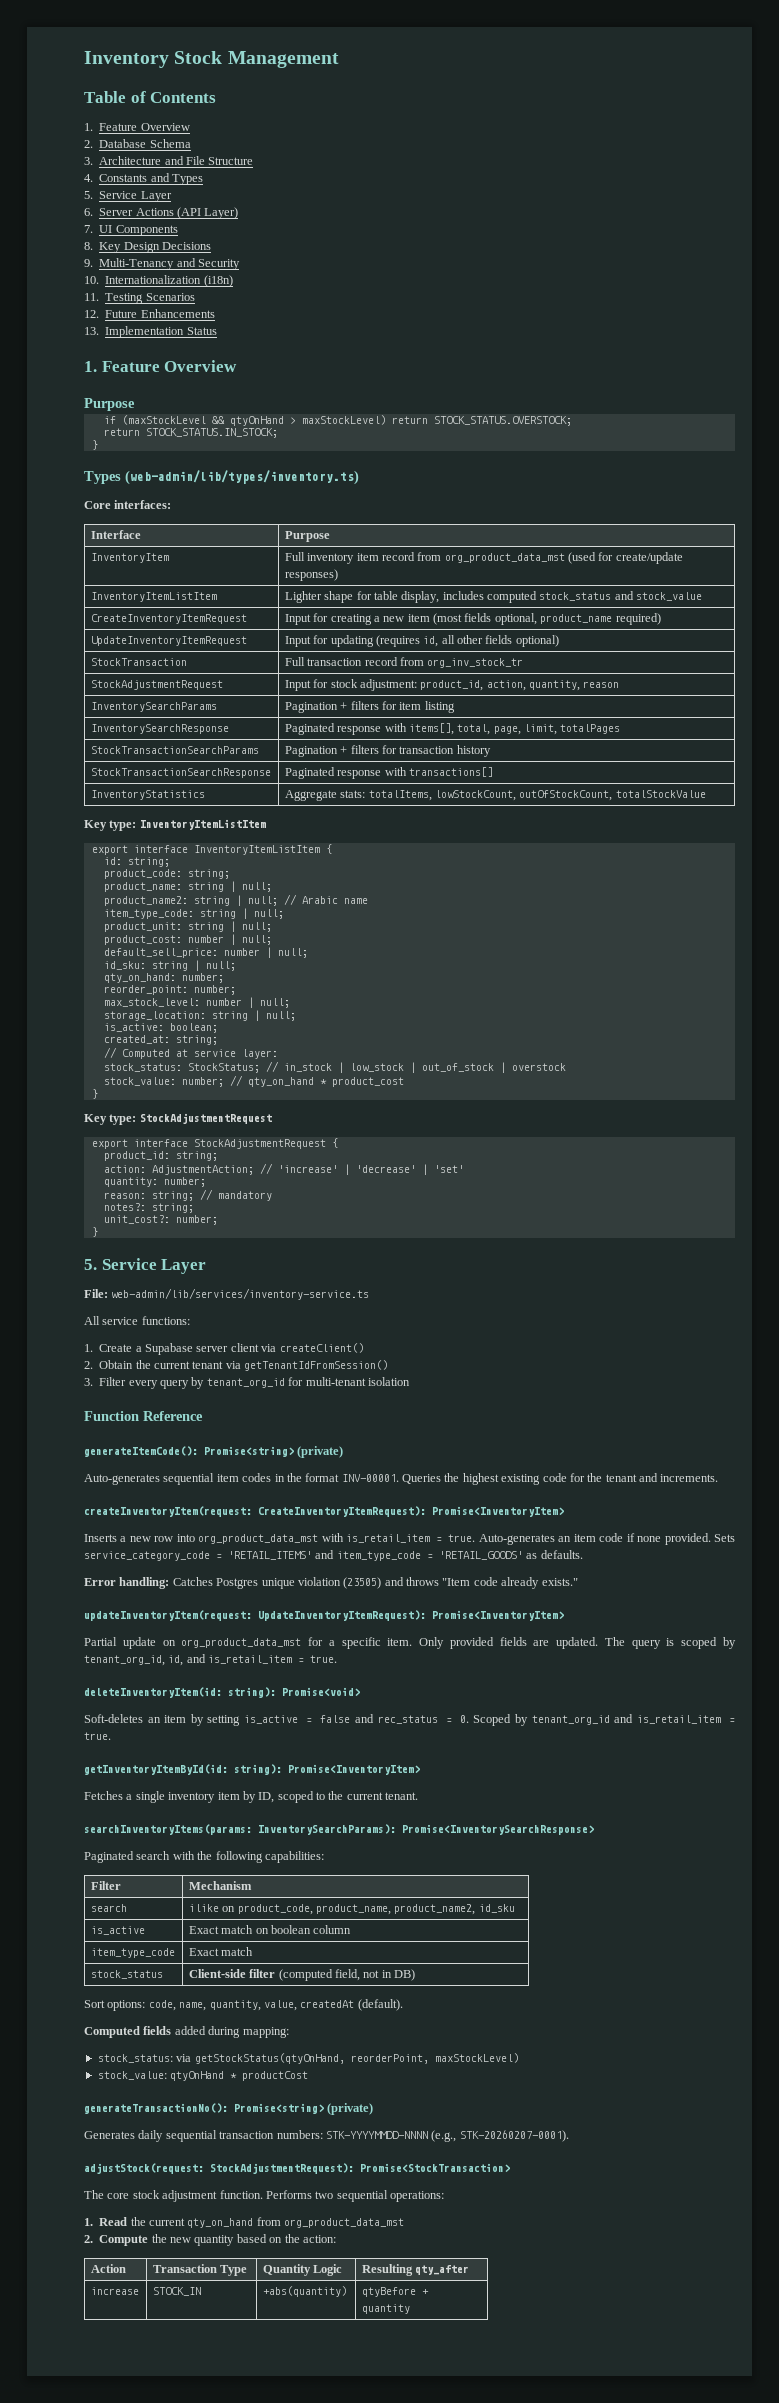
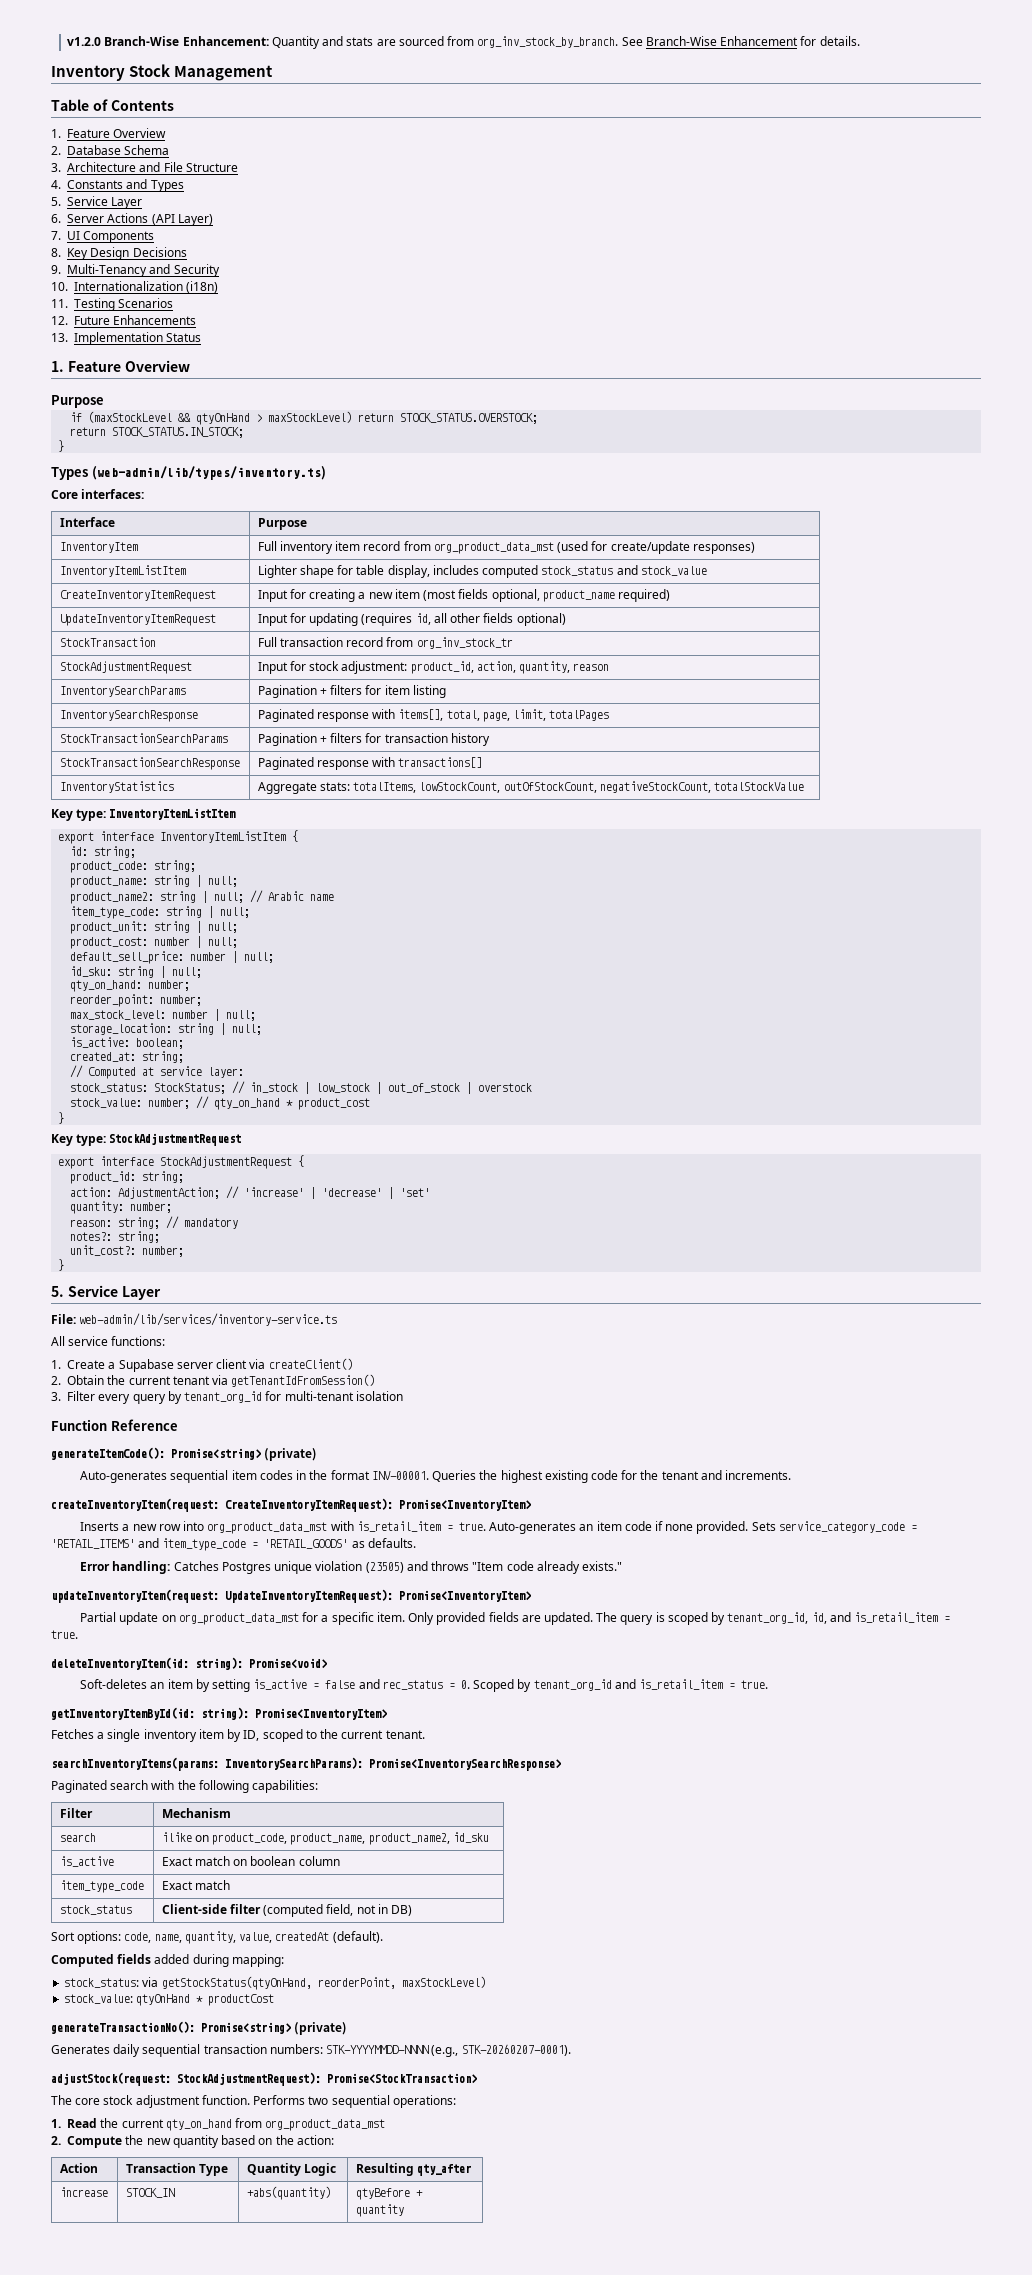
+ v1.2.0 Branch-Wise Enhancement: Quantity and stats are sourced from org_inv_stock_by_branch. See Branch-Wise Enhancement for details.
- InventoryStatistics | Aggregate stats: totalItems, lowStockCount, outOfStockCount, totalStockValue
+ InventoryStatistics | Aggregate stats: totalItems, lowStockCount, outOfStockCount, negativeStockCount, totalStockValue

